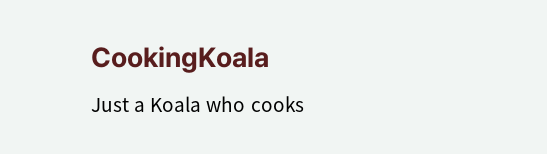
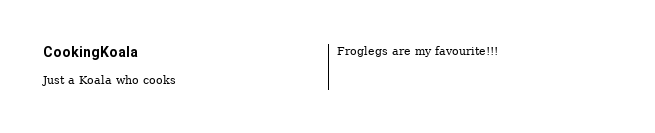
+ Froglegs are my favourite!!!

